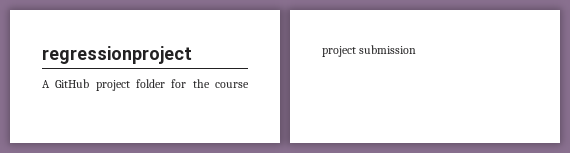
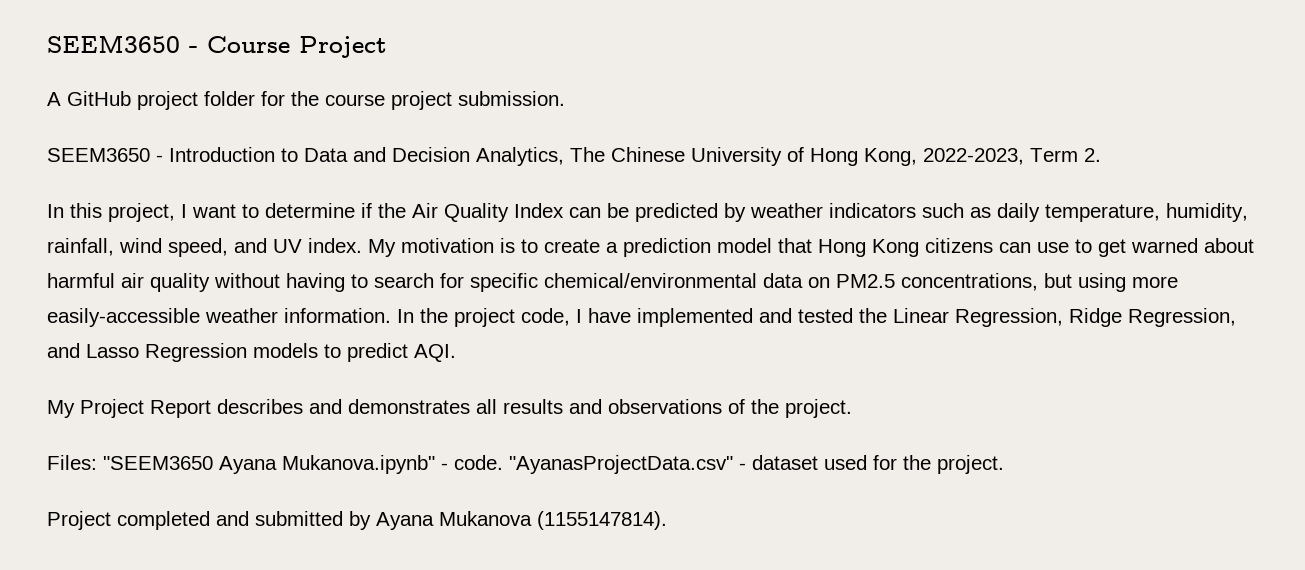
- regressionproject
+ SEEM3650 - Course Project
- A GitHub project folder for the course project submission
+ A GitHub project folder for the course project submission.
+ SEEM3650 - Introduction to Data and Decision Analytics, The Chinese University of Hong Kong, 2022-2023, Term 2.
+ In this project, I want to determine if the Air Quality Index can be predicted by weather indicators such as daily temperature, humidity, rainfall, wind speed, and UV index. My motivation is to create a prediction model that Hong Kong citizens can use to get warned about harmful air quality without having to search for specific chemical/environmental data on PM2.5 concentrations, but using more easily-accessible weather information. In the project code, I have implemented and tested the Linear Regression, Ridge Regression, and Lasso Regression models to predict AQI.
+ My Project Report describes and demonstrates all results and observations of the project.
+ Files: "SEEM3650 Ayana Mukanova.ipynb" - code. "AyanasProjectData.csv" - dataset used for the project.
+ Project completed and submitted by Ayana Mukanova (1155147814).

